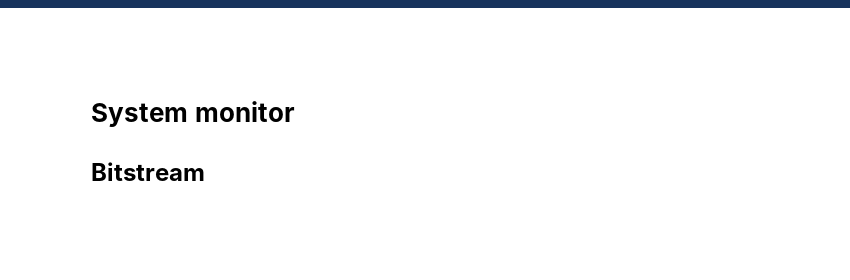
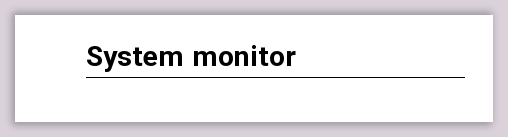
- Bitstream

